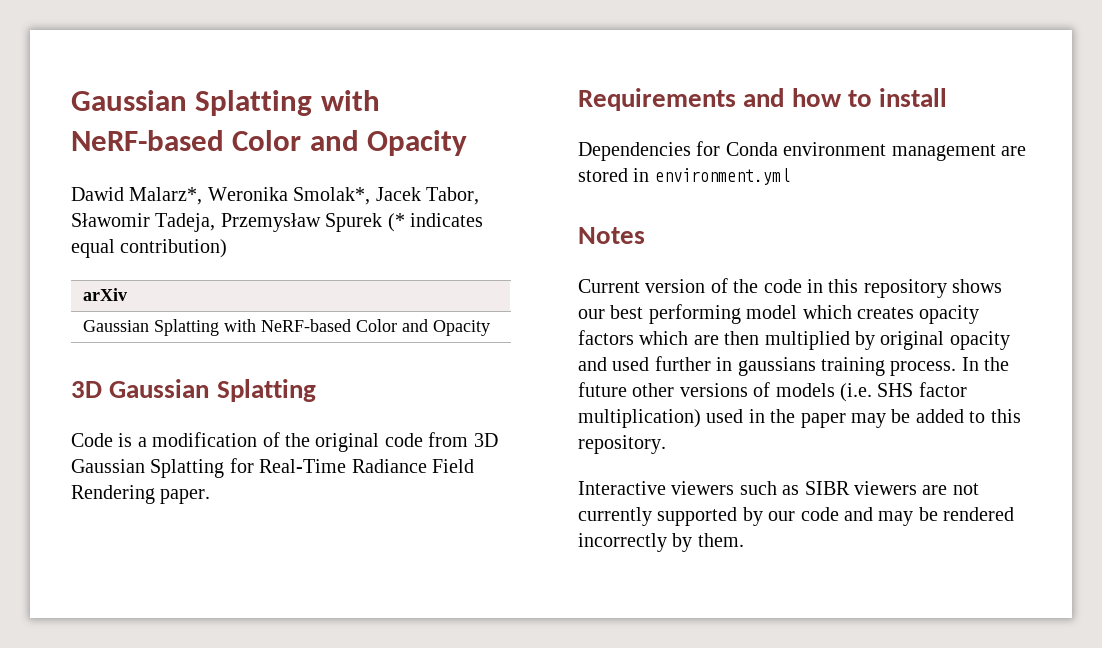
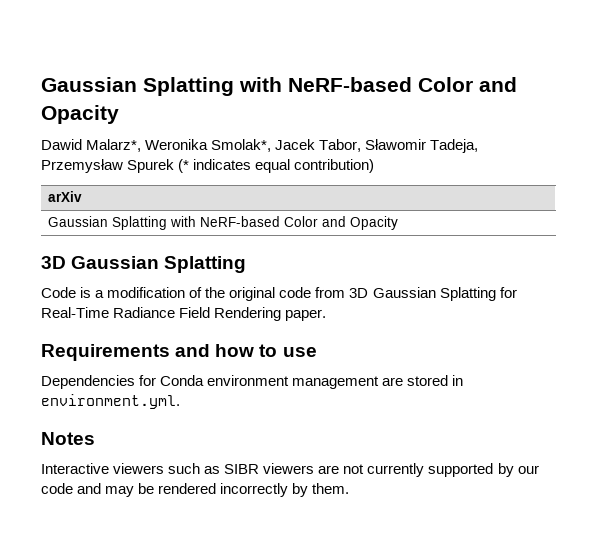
- Requirements and how to install
+ Requirements and how to use
- Dependencies for Conda environment management are stored in environment.yml
+ Dependencies for Conda environment management are stored in environment.yml.
- Current version of the code in this repository shows our best performing model which creates opacity factors which are then multiplied by original opacity and used further in gaussians training process. In the future other versions of models (i.e. SHS factor multiplication) used in the paper may be added to this repository.

